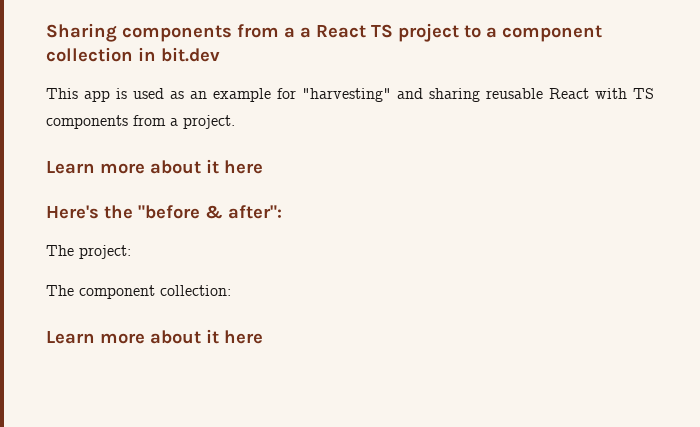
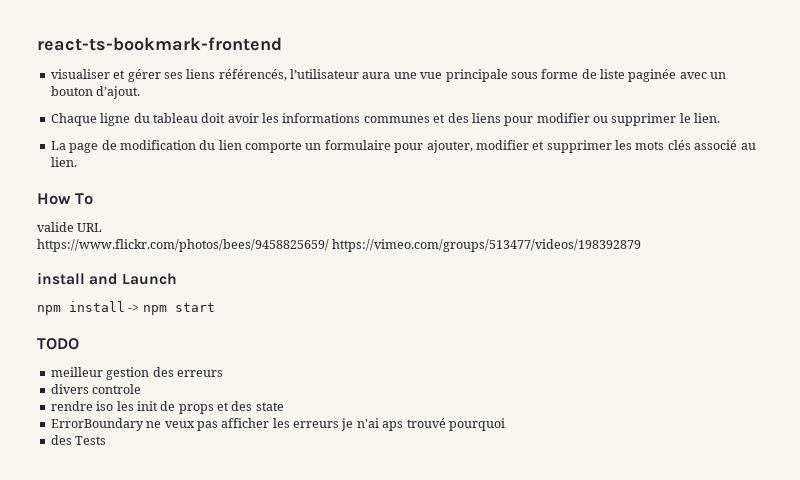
- Sharing components from a a React TS project to a component collection in bit.dev
- This app is used as an example for "harvesting" and sharing reusable React with TS components from a project.
- Learn more about it here
- Here's the "before & after":
- The project:
- The component collection:
- Learn more about it here
+ react-ts-bookmark-frontend
+ visualiser et gérer ses liens référencés, l’utilisateur aura une vue principale sous forme de liste paginée avec un bouton d’ajout.
+ Chaque ligne du tableau doit avoir les informations communes et des liens pour modifier ou supprimer le lien.
+ La page de modification du lien comporte un formulaire pour ajouter, modifier et supprimer les mots clés associé au lien.
+ How To
+ valide URL
+ https://www.flickr.com/photos/bees/9458825659/ https://vimeo.com/groups/513477/videos/198392879
+ install and Launch
+ npm install -> npm start
+ TODO
+ meilleur gestion des erreurs
+ divers controle
+ rendre iso les init de props et des state
+ ErrorBoundary ne veux pas afficher les erreurs je n'ai aps trouvé pourquoi
+ des Tests

